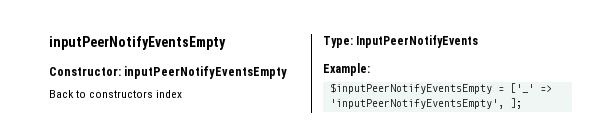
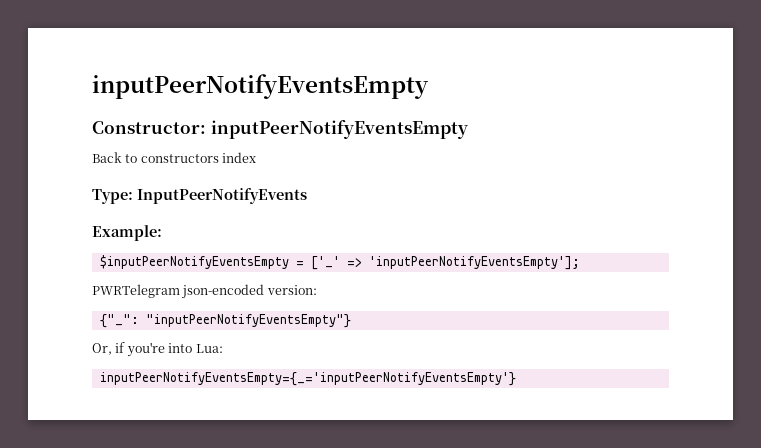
- $inputPeerNotifyEventsEmpty = ['_' => 'inputPeerNotifyEventsEmpty', ];
+ $inputPeerNotifyEventsEmpty = ['_' => 'inputPeerNotifyEventsEmpty'];
+ PWRTelegram json-encoded version:
+ {"_": "inputPeerNotifyEventsEmpty"}
+ Or, if you're into Lua:
+ inputPeerNotifyEventsEmpty={_='inputPeerNotifyEventsEmpty'}

